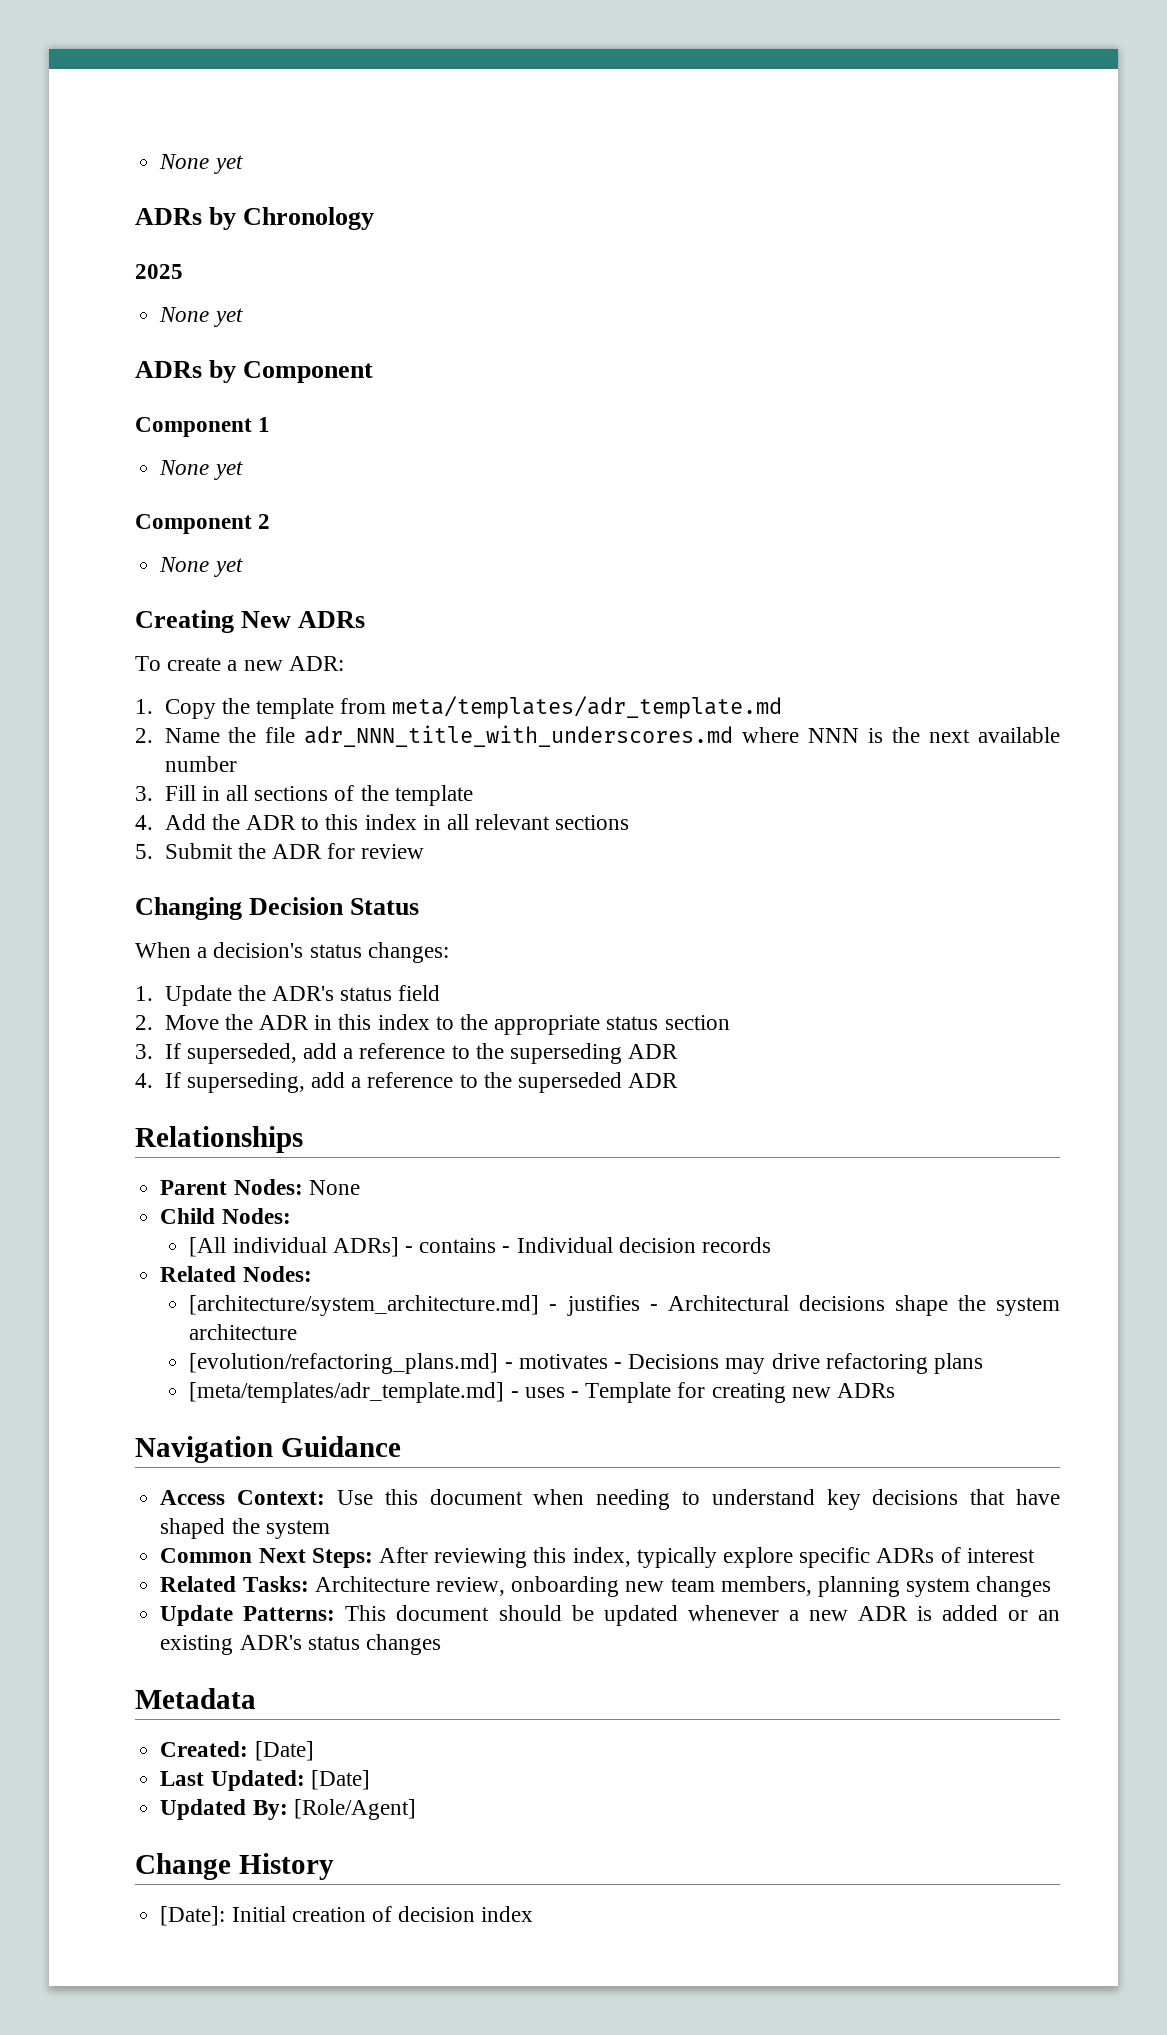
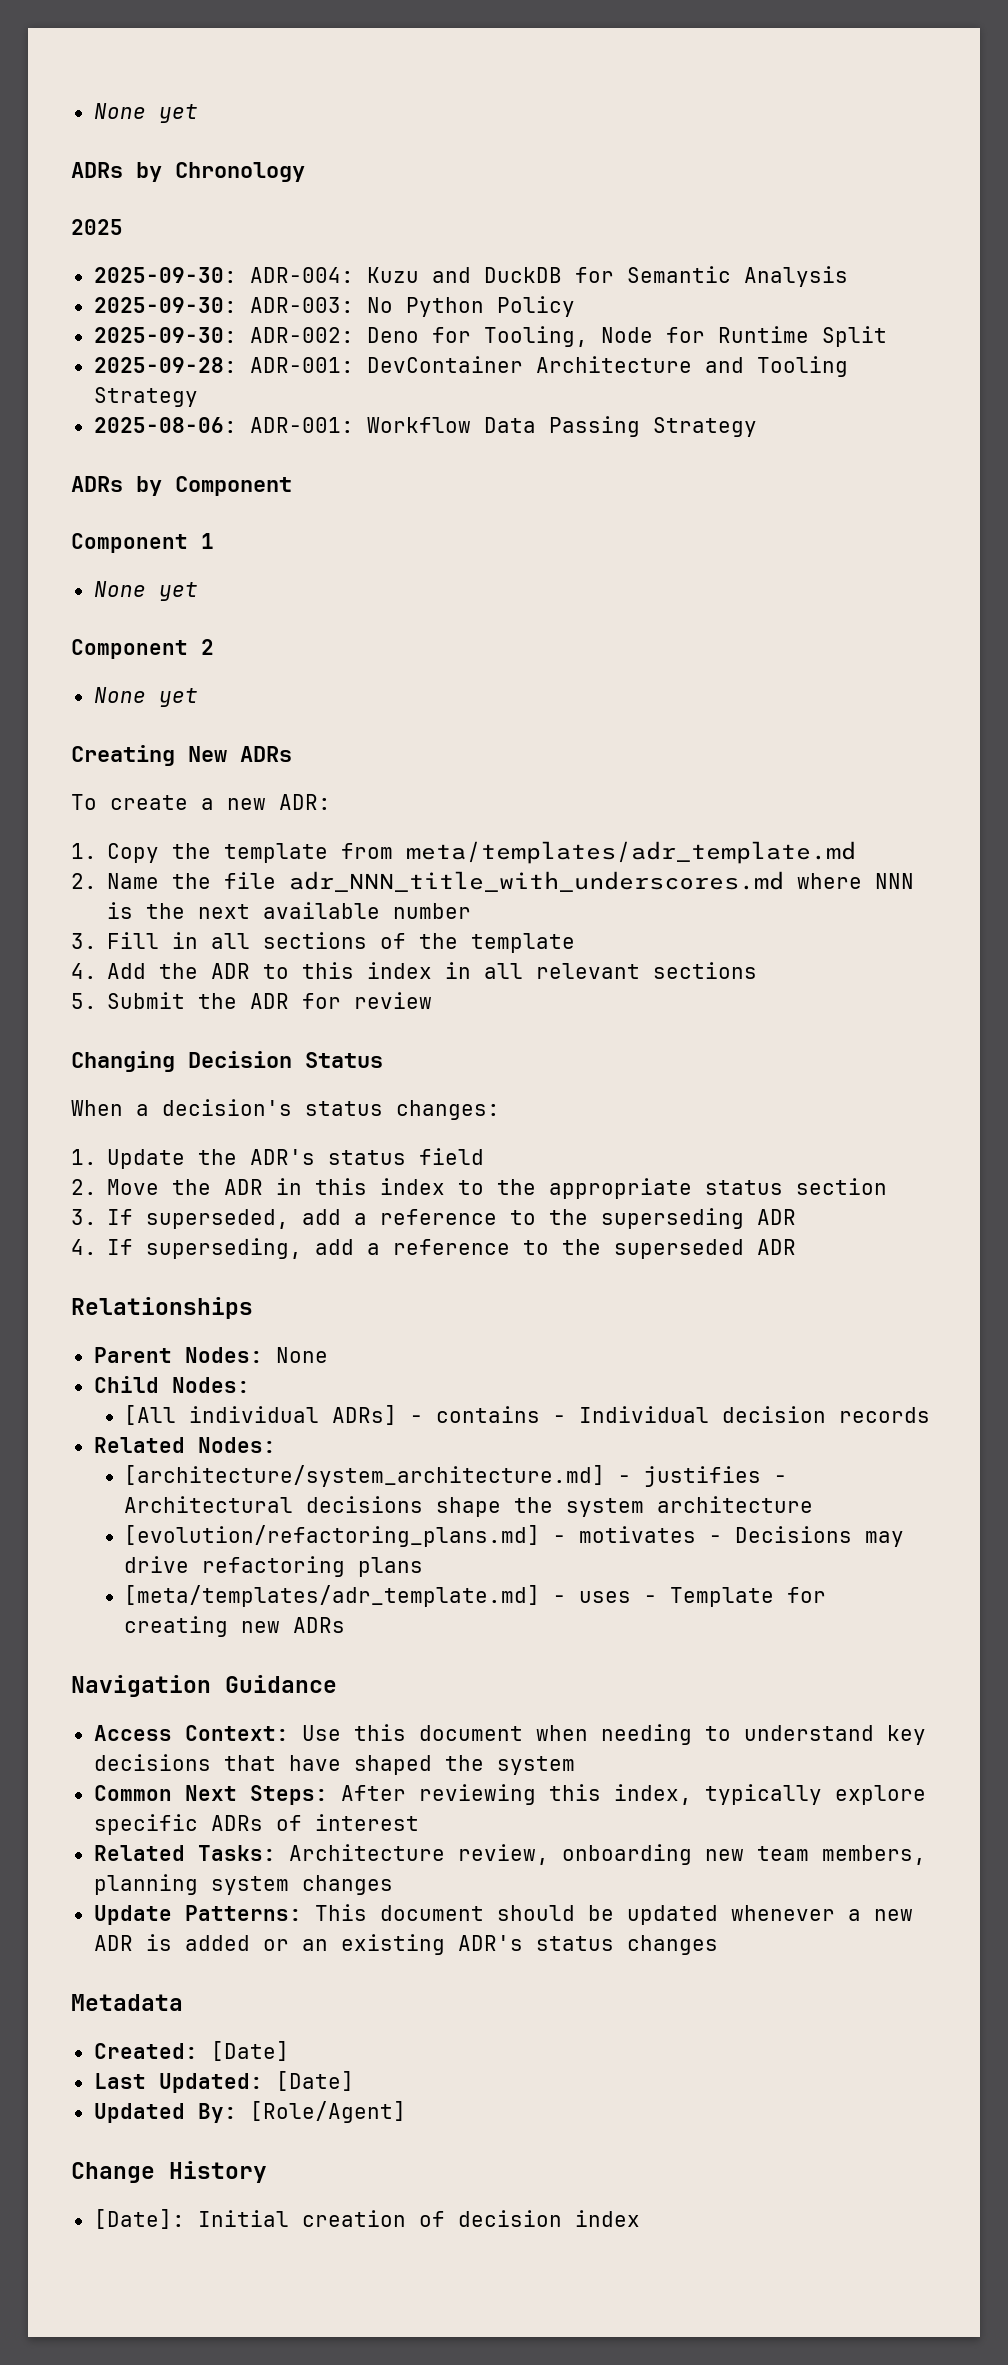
  2025
- None yet
+ 2025-09-30: ADR-004: Kuzu and DuckDB for Semantic Analysis
+ 2025-09-30: ADR-003: No Python Policy
+ 2025-09-30: ADR-002: Deno for Tooling, Node for Runtime Split
+ 2025-09-28: ADR-001: DevContainer Architecture and Tooling Strategy
+ 2025-08-06: ADR-001: Workflow Data Passing Strategy

